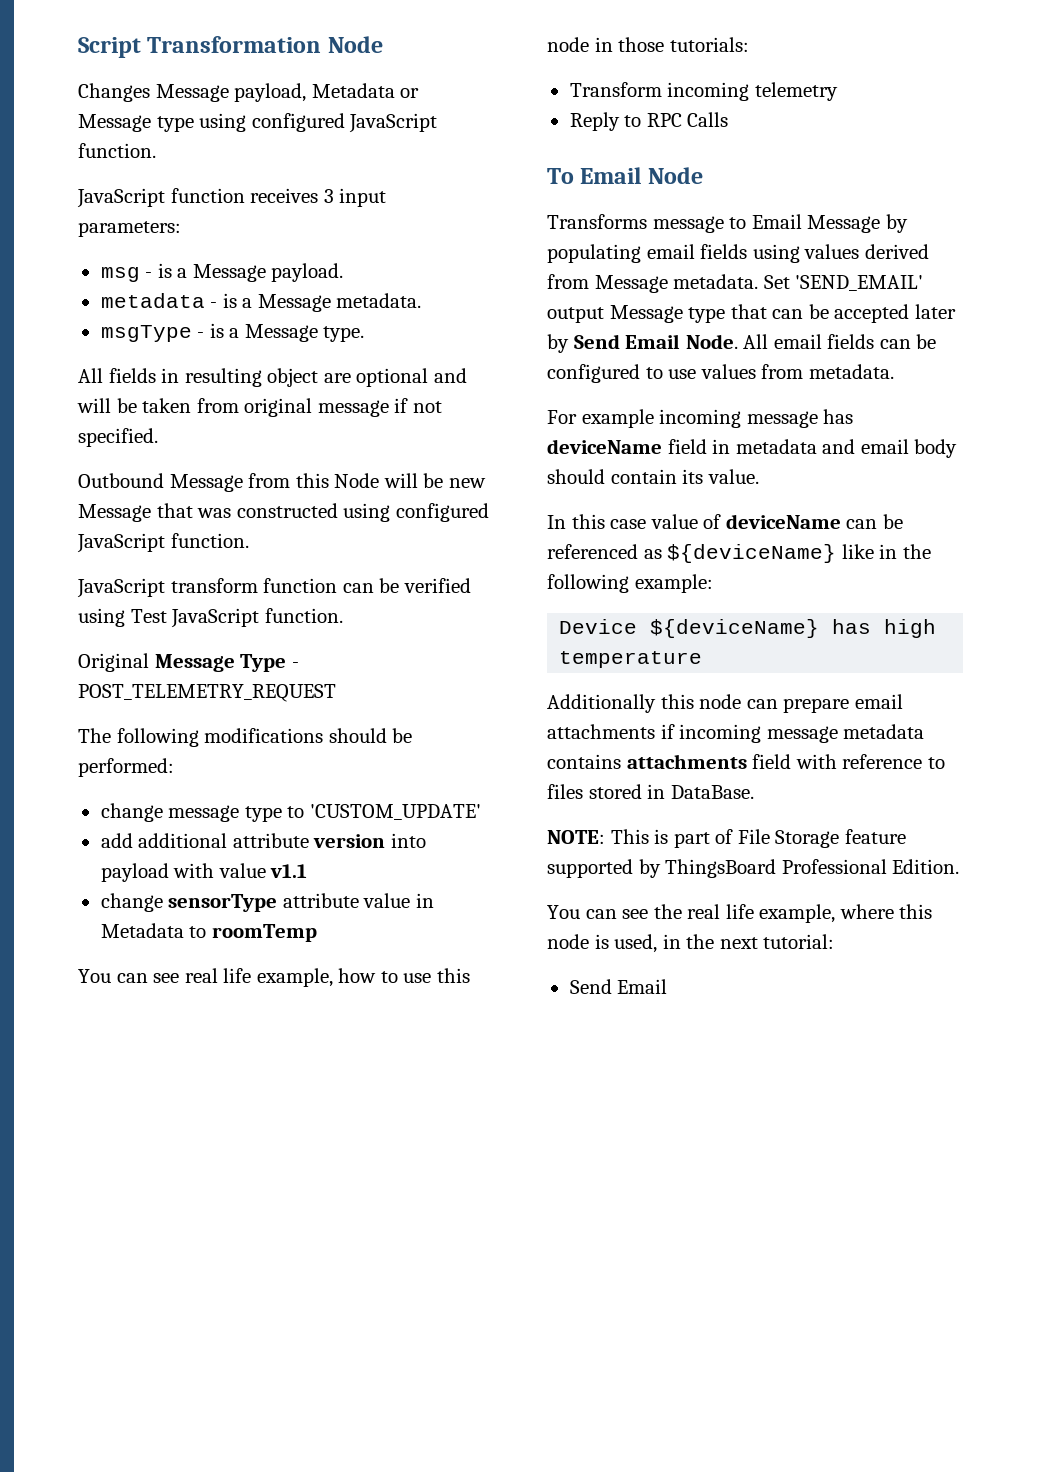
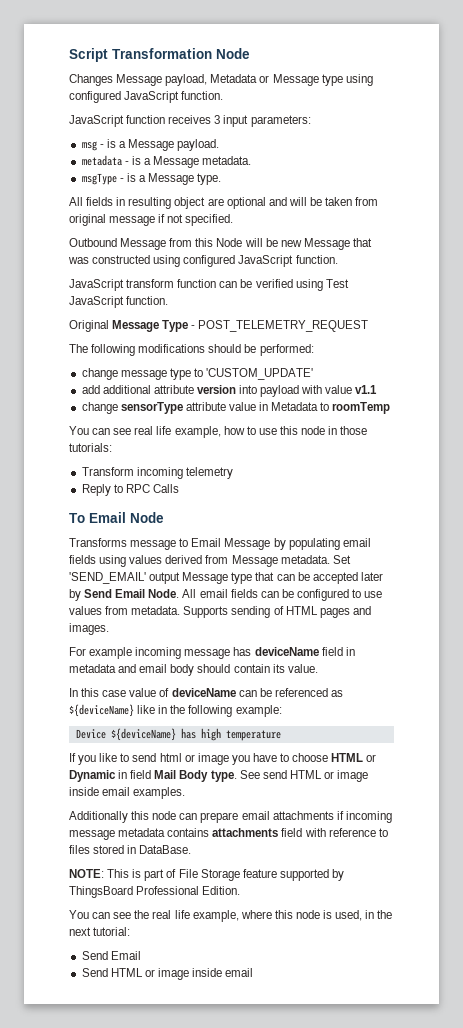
+ Supports sending of HTML pages and images.
+ If you like to send html or image you have to choose HTML or Dynamic in field Mail Body type. See send HTML or image inside email examples.
+ Send HTML or image inside email

